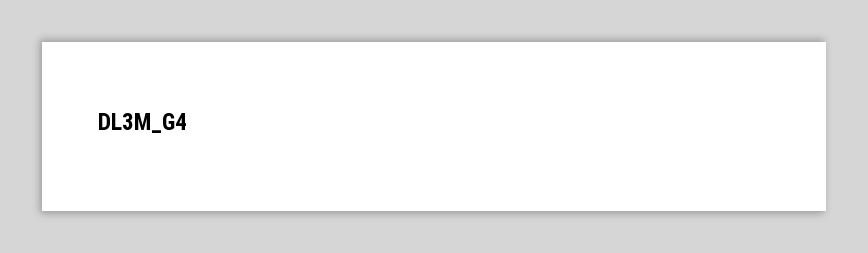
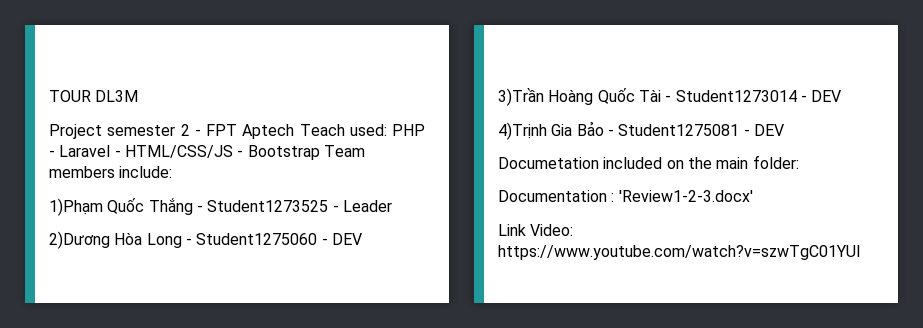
- DL3M_G4
+ TOUR DL3M
+ Project semester 2 - FPT Aptech Teach used: PHP - Laravel - HTML/CSS/JS - Bootstrap Team members include:
+ 1)Phạm Quốc Thắng - Student1273525 - Leader
+ 2)Dương Hòa Long - Student1275060 - DEV
+ 3)Trần Hoàng Quốc Tài - Student1273014 - DEV
+ 4)Trịnh Gia Bảo - Student1275081 - DEV
+ Documetation included on the main folder:
+ Documentation : 'Review1-2-3.docx'
+ Link Video: https://www.youtube.com/watch?v=szwTgC01YUI

